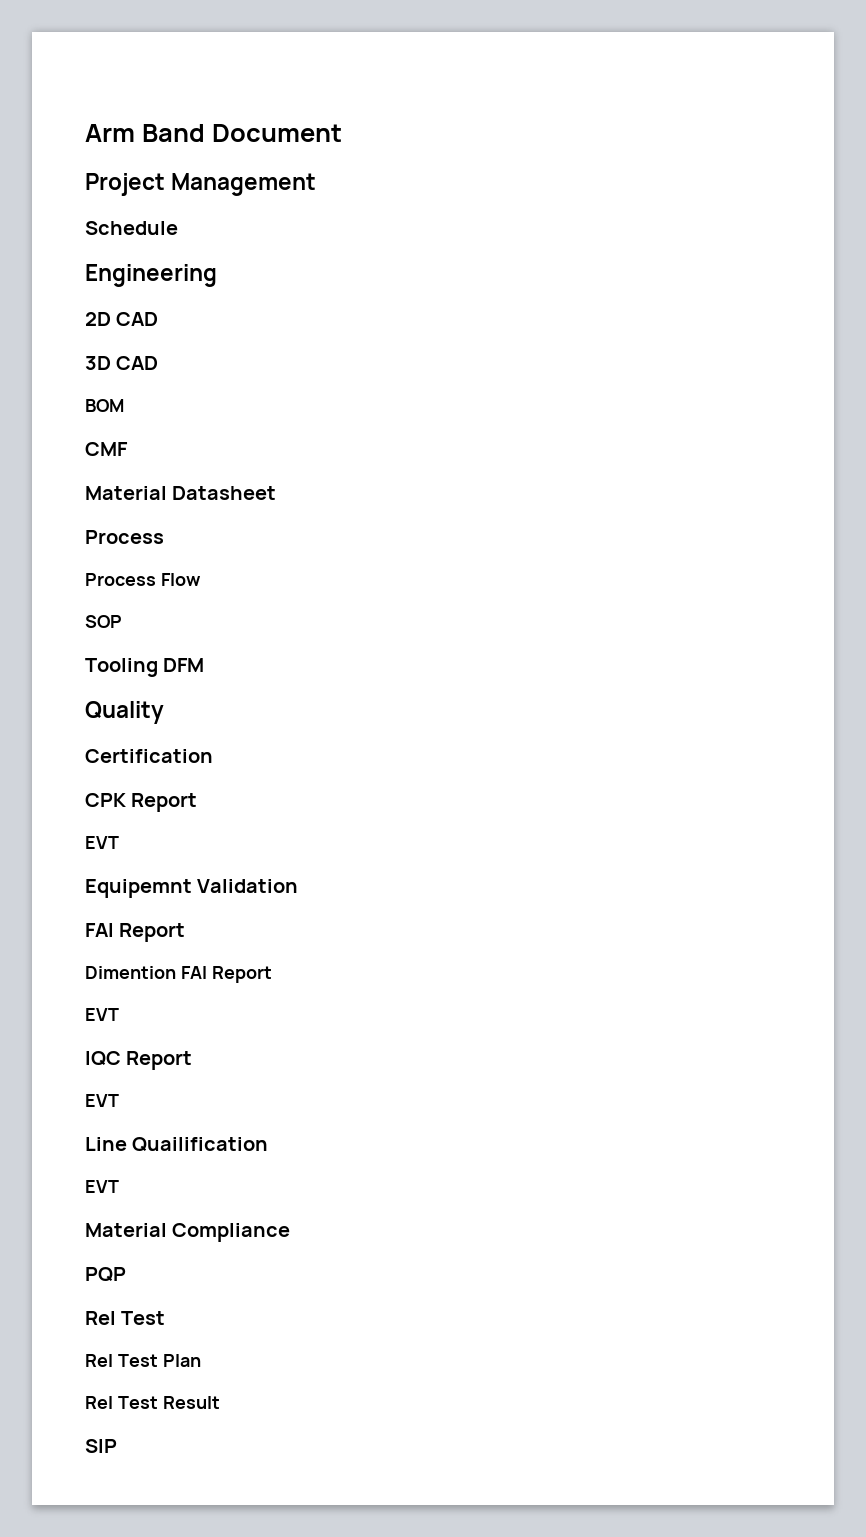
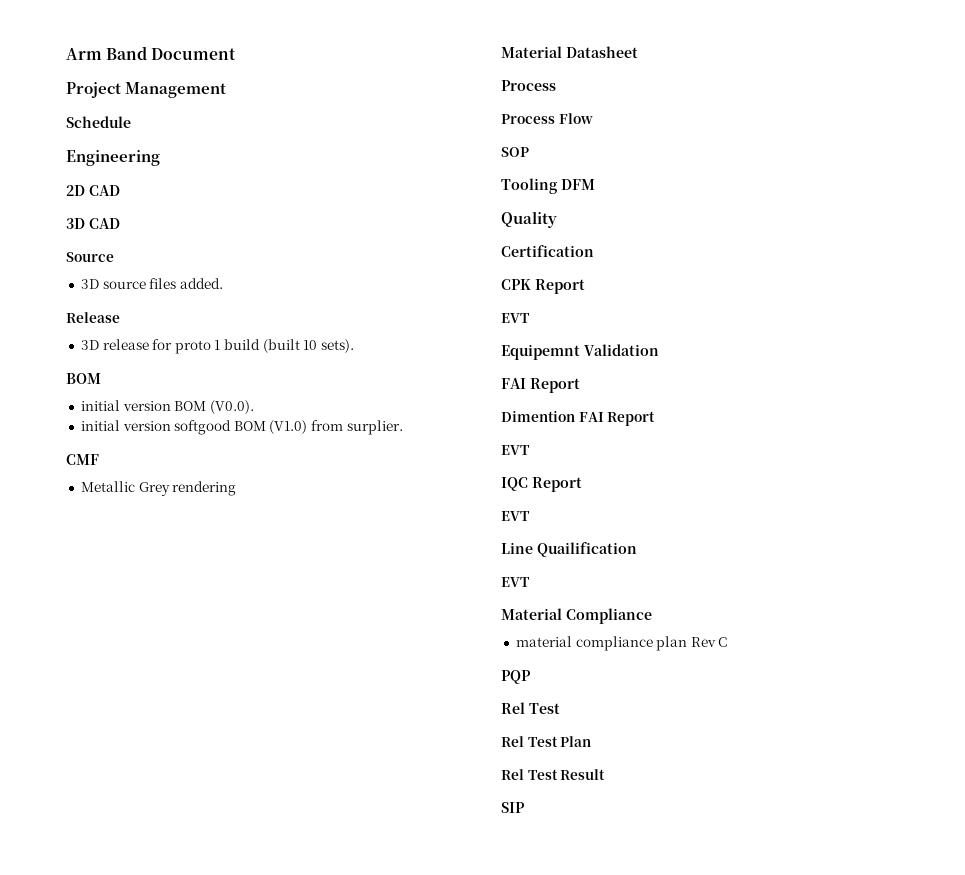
+ Source
+ 3D source files added.
+ Release
+ 3D release for proto 1 build (built 10 sets).
  BOM
+ initial version BOM (V0.0).
+ initial version softgood BOM (V1.0) from surplier.
  CMF
+ Metallic Grey rendering
+ material compliance plan Rev C

